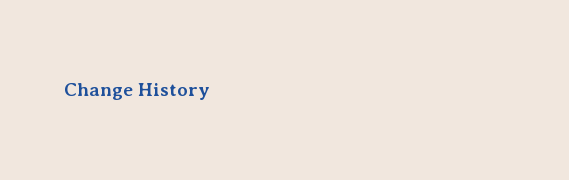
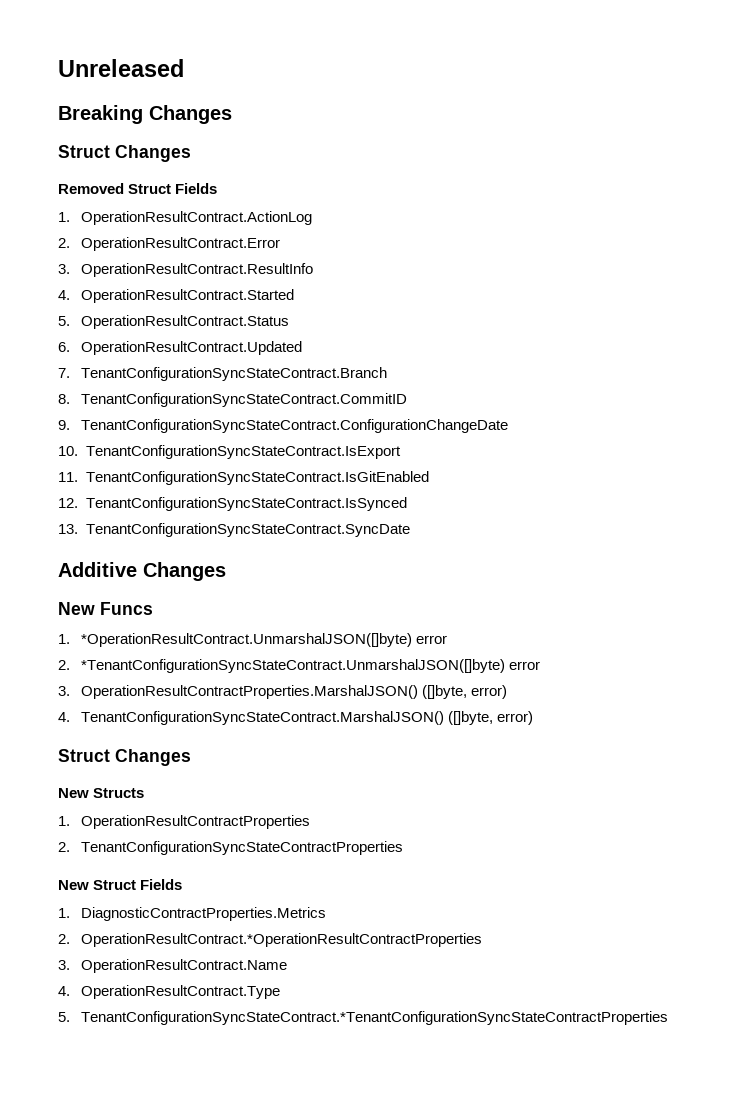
- Change History
+ Unreleased
+ Breaking Changes
+ Struct Changes
+ Removed Struct Fields
+ 1. OperationResultContract.ActionLog
+ 2. OperationResultContract.Error
+ 3. OperationResultContract.ResultInfo
+ 4. OperationResultContract.Started
+ 5. OperationResultContract.Status
+ 6. OperationResultContract.Updated
+ 7. TenantConfigurationSyncStateContract.Branch
+ 8. TenantConfigurationSyncStateContract.CommitID
+ 9. TenantConfigurationSyncStateContract.ConfigurationChangeDate
+ 10. TenantConfigurationSyncStateContract.IsExport
+ 11. TenantConfigurationSyncStateContract.IsGitEnabled
+ 12. TenantConfigurationSyncStateContract.IsSynced
+ 13. TenantConfigurationSyncStateContract.SyncDate
+ Additive Changes
+ New Funcs
+ 1. *OperationResultContract.UnmarshalJSON([]byte) error
+ 2. *TenantConfigurationSyncStateContract.UnmarshalJSON([]byte) error
+ 3. OperationResultContractProperties.MarshalJSON() ([]byte, error)
+ 4. TenantConfigurationSyncStateContract.MarshalJSON() ([]byte, error)
+ Struct Changes
+ New Structs
+ 1. OperationResultContractProperties
+ 2. TenantConfigurationSyncStateContractProperties
+ New Struct Fields
+ 1. DiagnosticContractProperties.Metrics
+ 2. OperationResultContract.*OperationResultContractProperties
+ 3. OperationResultContract.Name
+ 4. OperationResultContract.Type
+ 5. TenantConfigurationSyncStateContract.*TenantConfigurationSyncStateContractProperties

